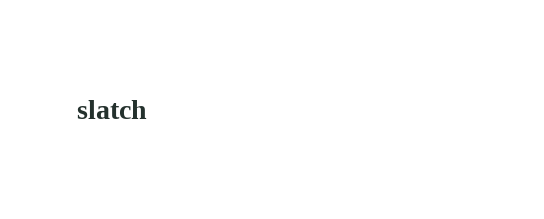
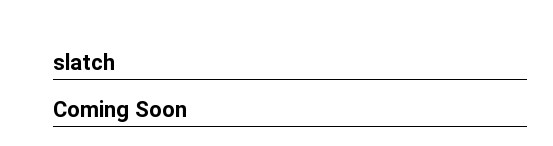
+ Coming Soon

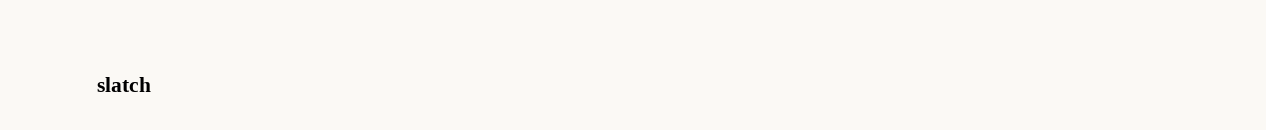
- Coming Soon

